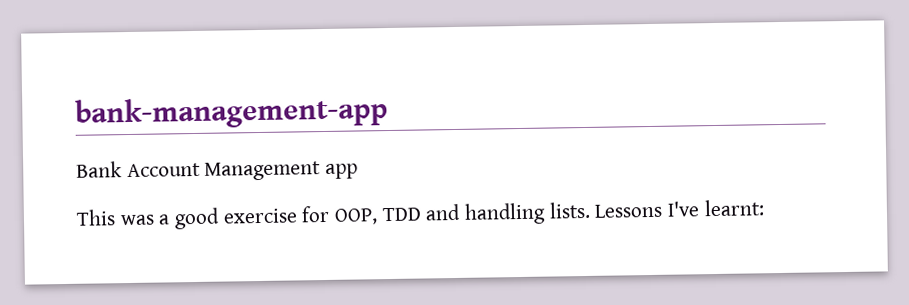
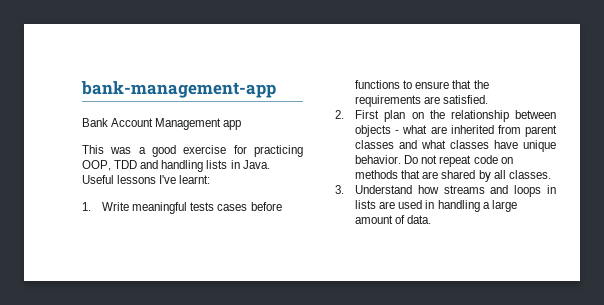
- This was a good exercise for OOP, TDD and handling lists. Lessons I've learnt:
+ This was a good exercise for practicing OOP, TDD and handling lists in Java. Useful lessons I've learnt:
+ 1. Write meaningful tests cases before functions to ensure that the requirements are satisfied.
+ 2. First plan on the relationship between objects - what are inherited from parent classes and what classes have unique behavior. Do not repeat code on methods that are shared by all classes.
+ 3. Understand how streams and loops in lists are used in handling a large amount of data.

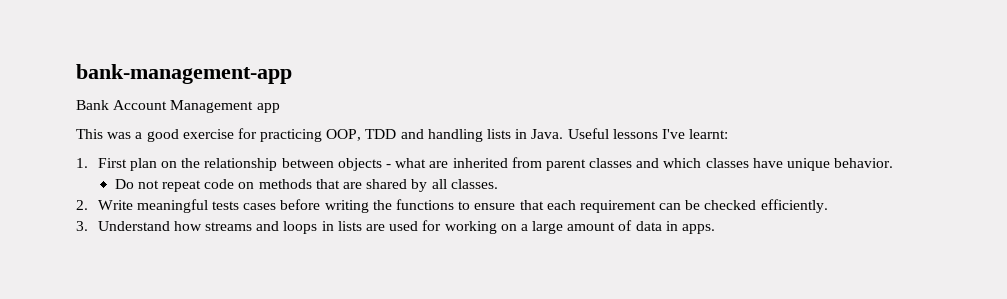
- 1. Write meaningful tests cases before functions to ensure that the requirements are satisfied.
- 2. First plan on the relationship between objects - what are inherited from parent classes and what classes have unique behavior. Do not repeat code on methods that are shared by all classes.
+ 1. First plan on the relationship between objects - what are inherited from parent classes and which classes have unique behavior.
+ Do not repeat code on methods that are shared by all classes.
+ 2. Write meaningful tests cases before writing the functions to ensure that each requirement can be checked efficiently.
- 3. Understand how streams and loops in lists are used in handling a large amount of data.
+ 3. Understand how streams and loops in lists are used for working on a large amount of data in apps.

